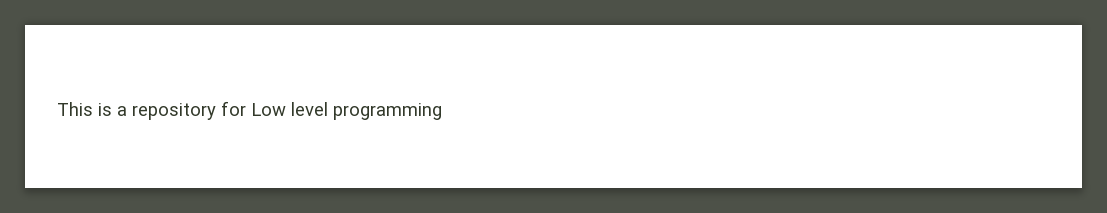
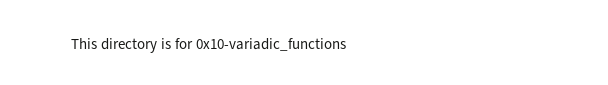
- This is a repository for Low level programming
+ This directory is for 0x10-variadic_functions

